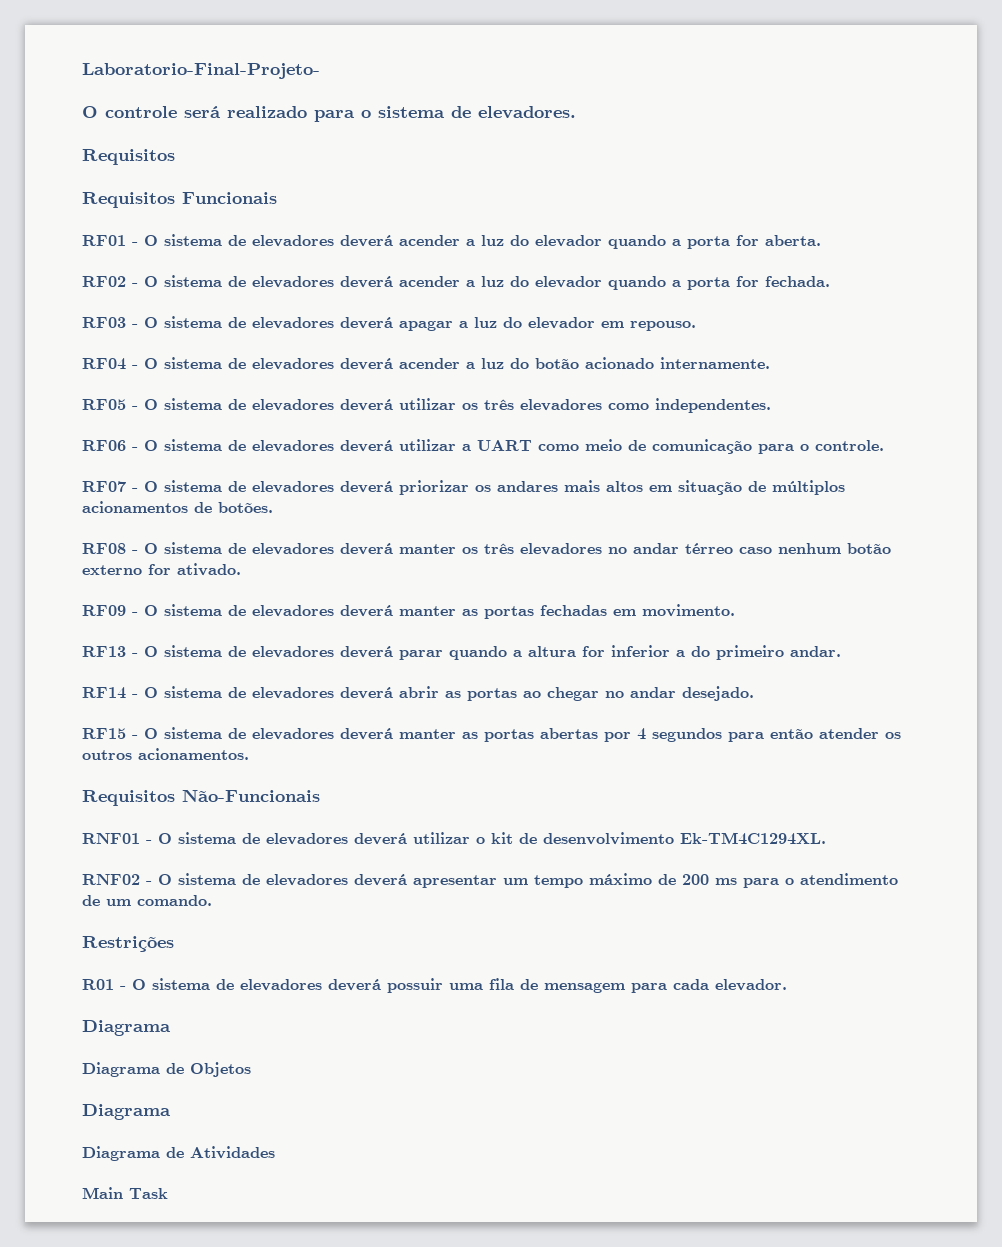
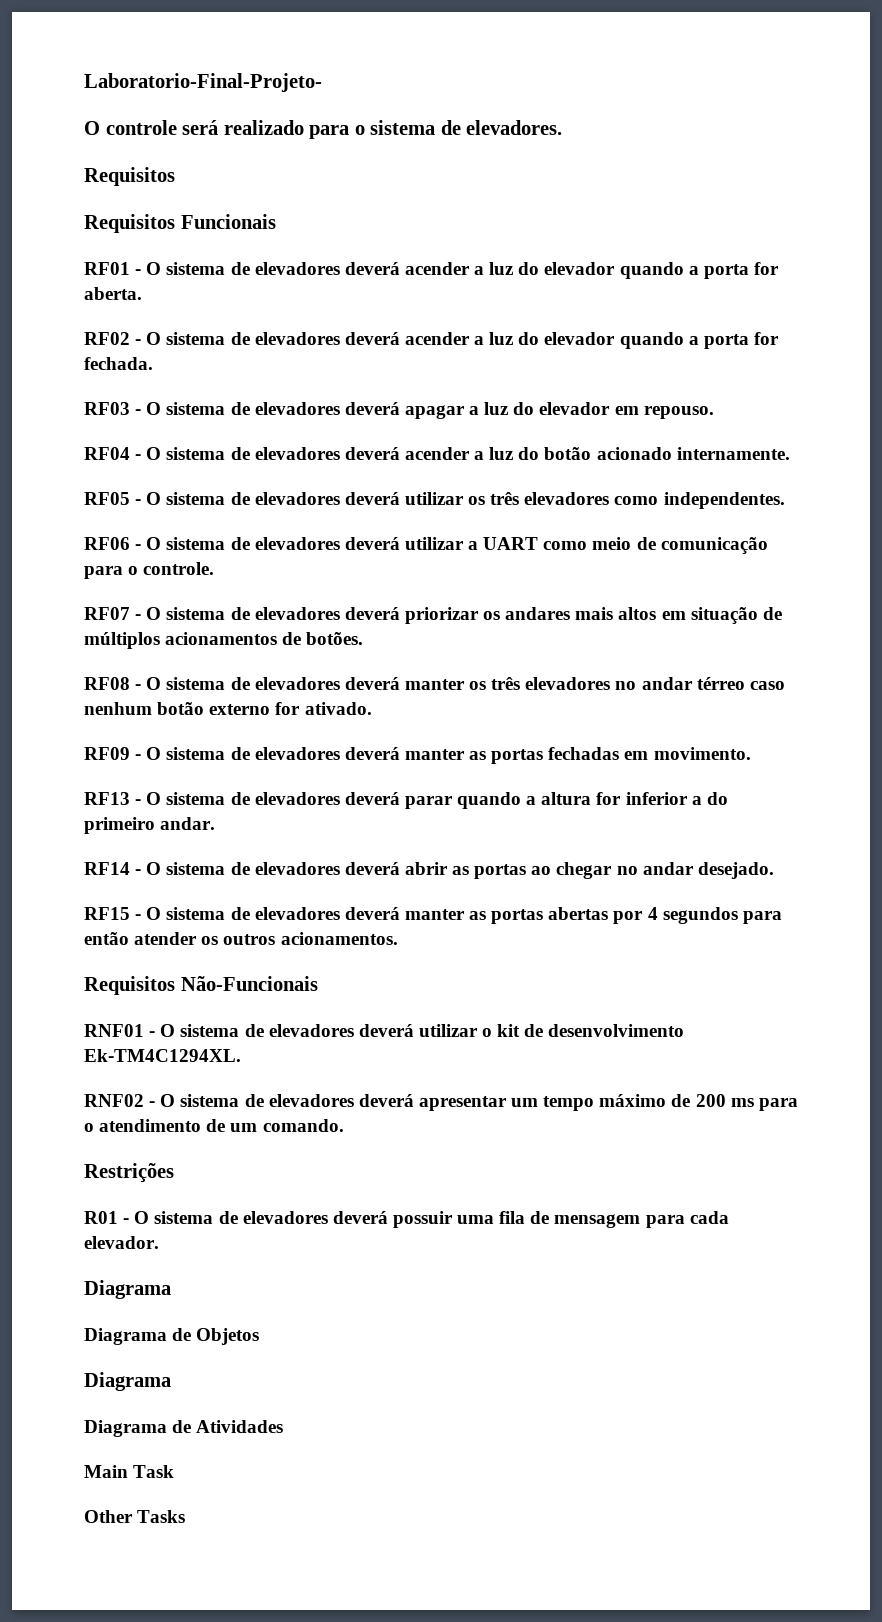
+ Other Tasks

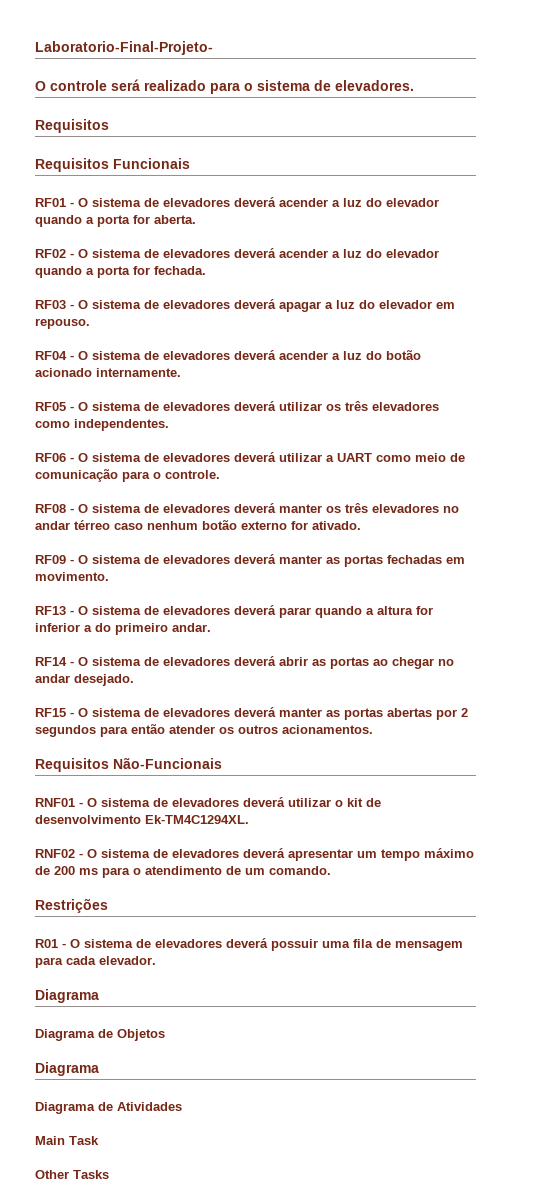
- RF07 - O sistema de elevadores deverá priorizar os andares mais altos em situação de múltiplos acionamentos de botões.
- RF15 - O sistema de elevadores deverá manter as portas abertas por 4 segundos para então atender os outros acionamentos.
+ RF15 - O sistema de elevadores deverá manter as portas abertas por 2 segundos para então atender os outros acionamentos.

